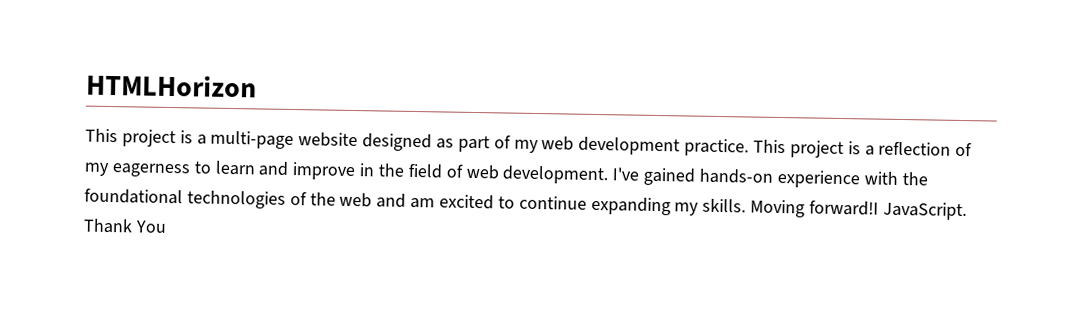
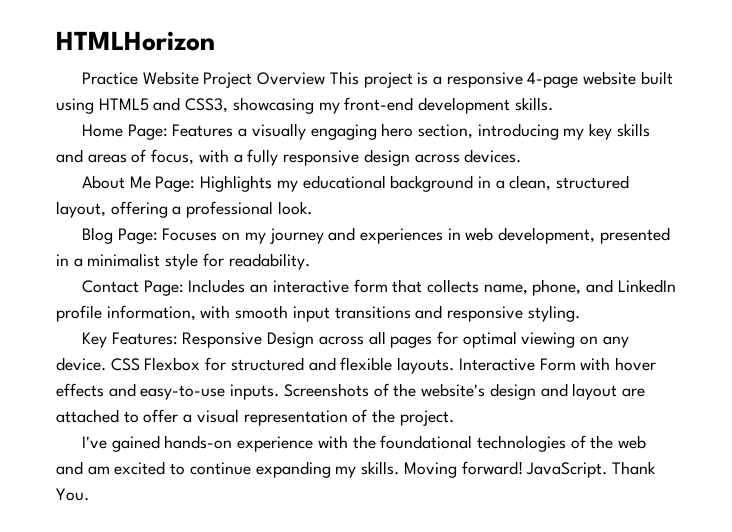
- This project is a multi-page website designed as part of my web development practice. This project is a reflection of my eagerness to learn and improve in the field of web development. I've gained hands-on experience with the foundational technologies of the web and am excited to continue expanding my skills.
+ Practice Website Project Overview This project is a responsive 4-page website built using HTML5 and CSS3, showcasing my front-end development skills.
+ Home Page: Features a visually engaging hero section, introducing my key skills and areas of focus, with a fully responsive design across devices.
+ About Me Page: Highlights my educational background in a clean, structured layout, offering a professional look.
+ Blog Page: Focuses on my journey and experiences in web development, presented in a minimalist style for readability.
+ Contact Page: Includes an interactive form that collects name, phone, and LinkedIn profile information, with smooth input transitions and responsive styling.
+ Key Features: Responsive Design across all pages for optimal viewing on any device. CSS Flexbox for structured and flexible layouts. Interactive Form with hover effects and easy-to-use inputs. Screenshots of the website's design and layout are attached to offer a visual representation of the project.
+ I've gained hands-on experience with the foundational technologies of the web and am excited to continue expanding my skills.
- Moving forward!I JavaScript.
+ Moving forward! JavaScript.
- Thank You
+ Thank You.

